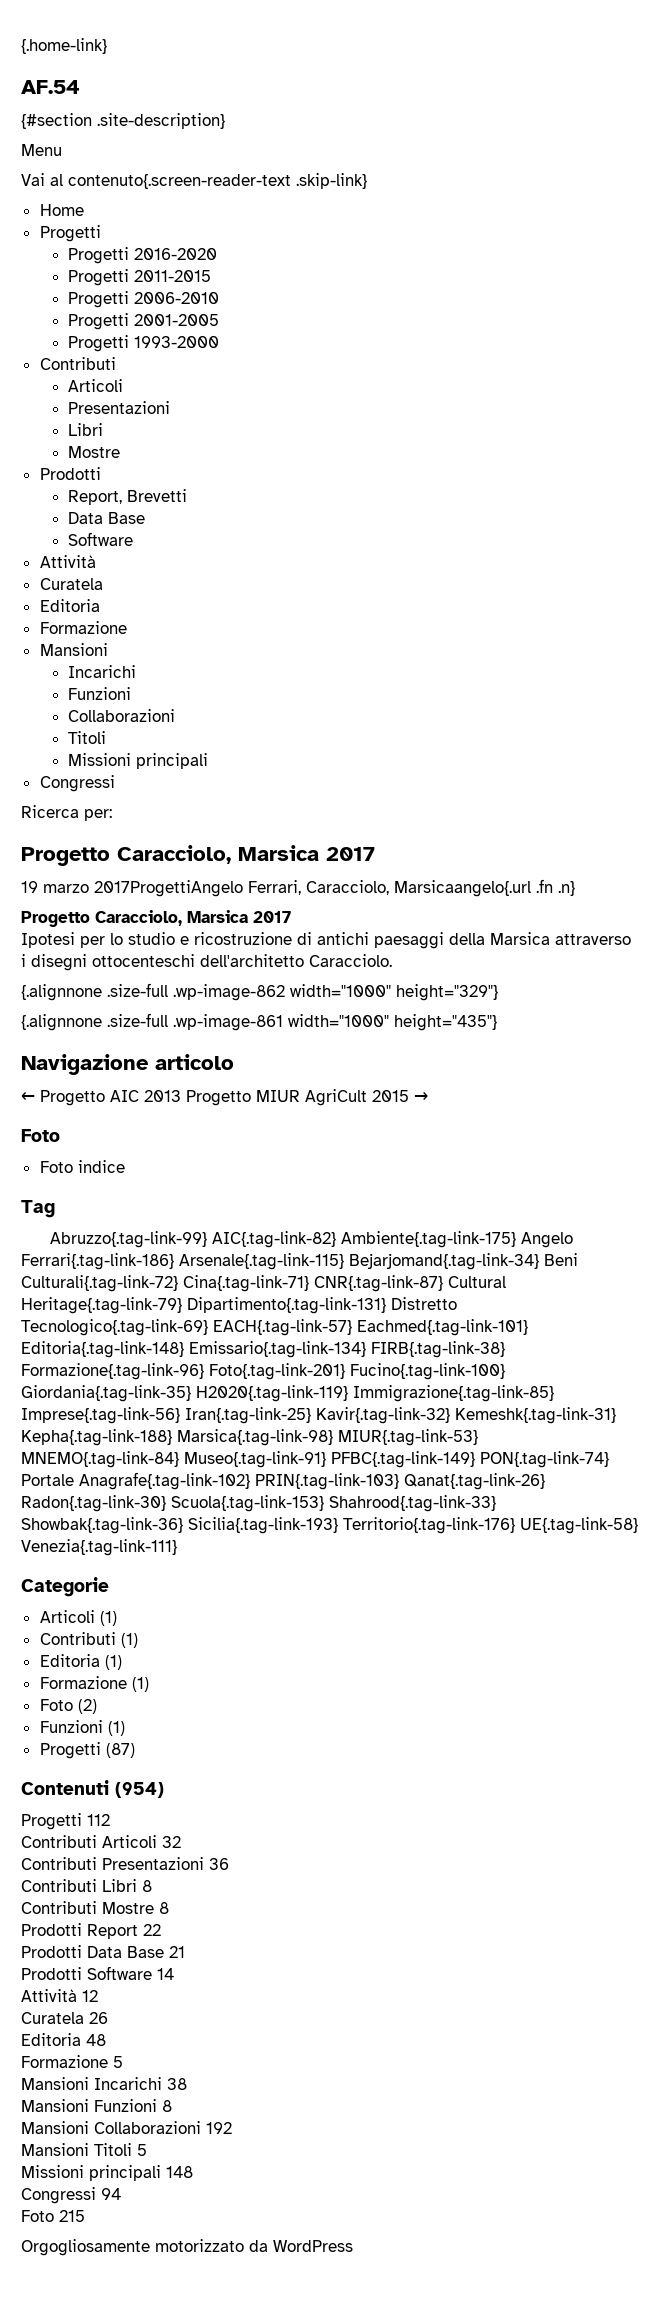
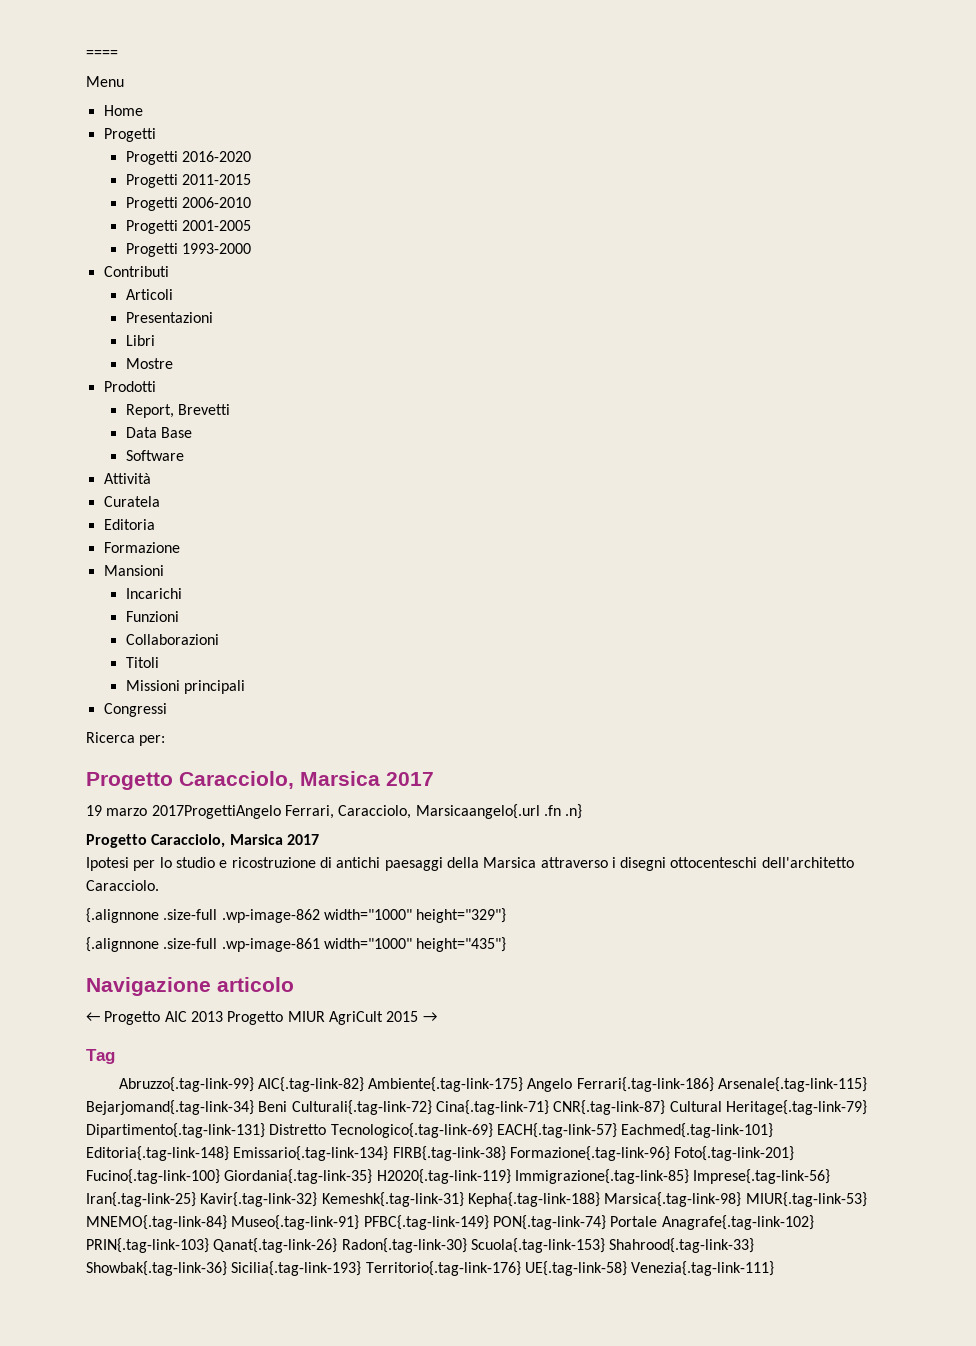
- {.home-link}
- AF.54
- {#section .site-description}
+ ====
  Menu
- Vai al contenuto{.screen-reader-text .skip-link}
  ← Progetto AIC 2013 Progetto MIUR AgriCult 2015 →
- Foto
- Foto indice
- Categorie
- Articoli (1)
- Contributi (1)
- Editoria (1)
- Formazione (1)
- Foto (2)
- Funzioni (1)
- Progetti (87)
- Contenuti (954)
- Progetti 112
- Contributi Articoli 32
- Contributi Presentazioni 36
- Contributi Libri 8
- Contributi Mostre 8
- Prodotti Report 22
- Prodotti Data Base 21
- Prodotti Software 14
- Attività 12
- Curatela 26
- Editoria 48
- Formazione 5
- Mansioni Incarichi 38
- Mansioni Funzioni 8
- Mansioni Collaborazioni 192
- Mansioni Titoli 5
- Missioni principali 148
- Congressi 94
- Foto 215
- Orgogliosamente motorizzato da WordPress

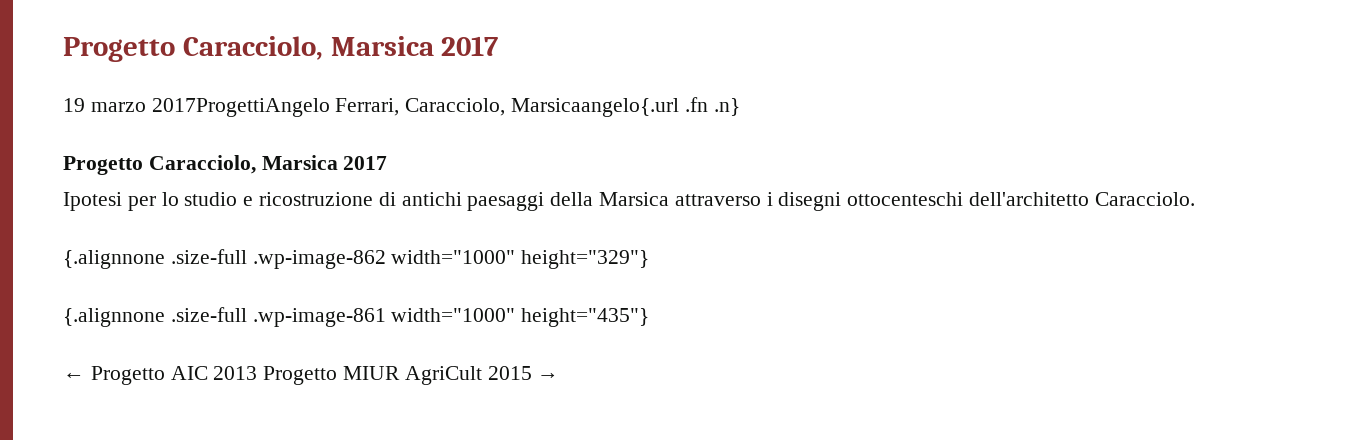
- ====
- Menu
- Home
- Progetti
- Progetti 2016-2020
- Progetti 2011-2015
- Progetti 2006-2010
- Progetti 2001-2005
- Progetti 1993-2000
- Contributi
- Articoli
- Presentazioni
- Libri
- Mostre
- Prodotti
- Report, Brevetti
- Data Base
- Software
- Attività
- Curatela
- Editoria
- Formazione
- Mansioni
- Incarichi
- Funzioni
- Collaborazioni
- Titoli
- Missioni principali
- Congressi
- Ricerca per:
- Navigazione articolo
- Tag
- Abruzzo{.tag-link-99} AIC{.tag-link-82} Ambiente{.tag-link-175} Angelo Ferrari{.tag-link-186} Arsenale{.tag-link-115} Bejarjomand{.tag-link-34} Beni Culturali{.tag-link-72} Cina{.tag-link-71} CNR{.tag-link-87} Cultural Heritage{.tag-link-79} Dipartimento{.tag-link-131} Distretto Tecnologico{.tag-link-69} EACH{.tag-link-57} Eachmed{.tag-link-101} Editoria{.tag-link-148} Emissario{.tag-link-134} FIRB{.tag-link-38} Formazione{.tag-link-96} Foto{.tag-link-201} Fucino{.tag-link-100} Giordania{.tag-link-35} H2020{.tag-link-119} Immigrazione{.tag-link-85} Imprese{.tag-link-56} Iran{.tag-link-25} Kavir{.tag-link-32} Kemeshk{.tag-link-31} Kepha{.tag-link-188} Marsica{.tag-link-98} MIUR{.tag-link-53} MNEMO{.tag-link-84} Museo{.tag-link-91} PFBC{.tag-link-149} PON{.tag-link-74} Portale Anagrafe{.tag-link-102} PRIN{.tag-link-103} Qanat{.tag-link-26} Radon{.tag-link-30} Scuola{.tag-link-153} Shahrood{.tag-link-33} Showbak{.tag-link-36} Sicilia{.tag-link-193} Territorio{.tag-link-176} UE{.tag-link-58} Venezia{.tag-link-111}

